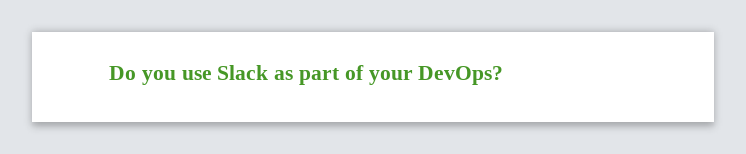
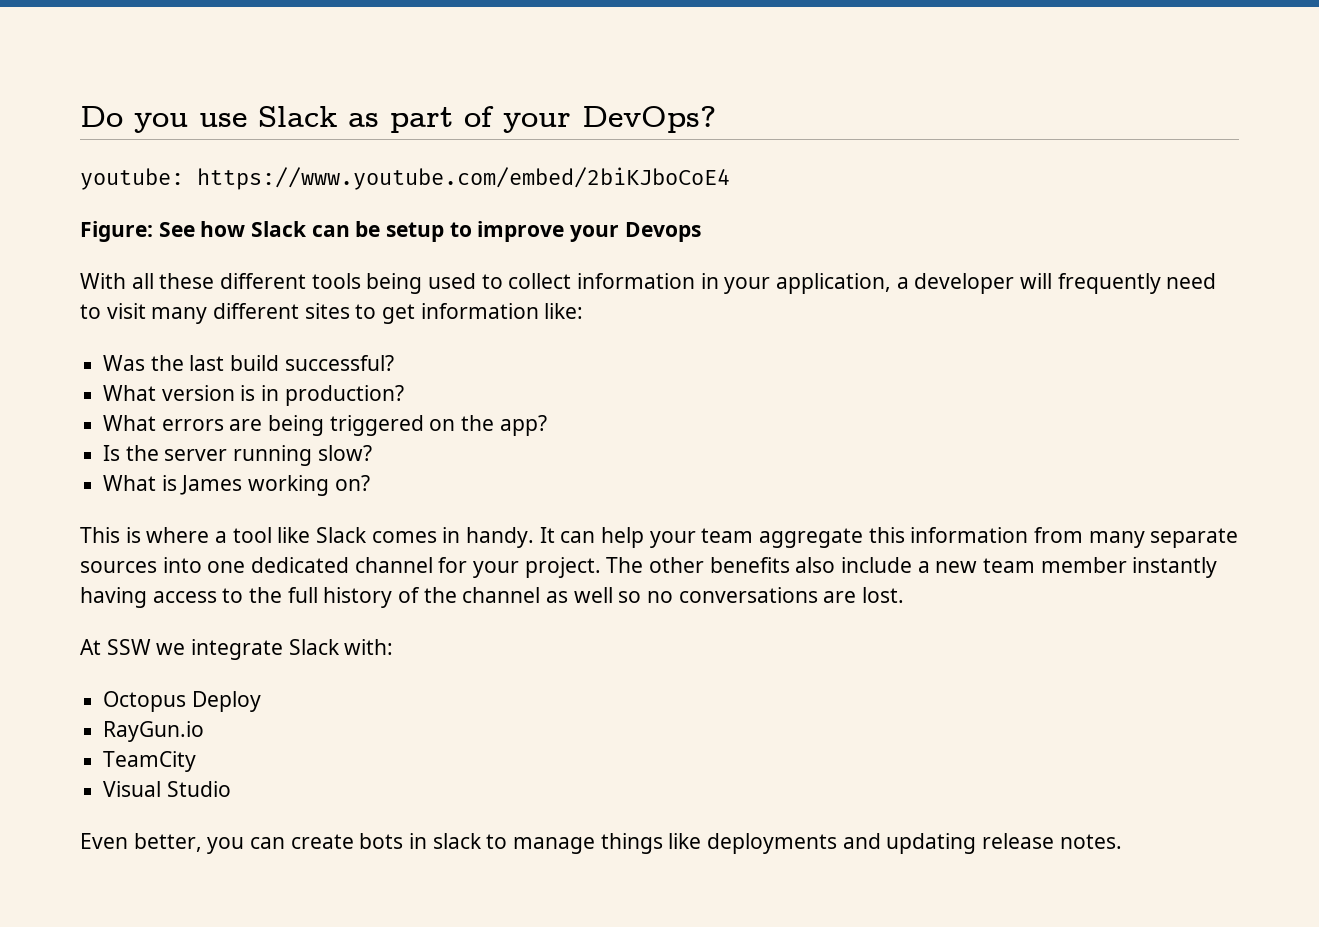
+ youtube: https://www.youtube.com/embed/2biKJboCoE4
+ Figure: See how Slack can be setup to improve your Devops
+ With all these different tools being used to collect information in your application, a developer will frequently need to visit many different sites to get information like:
+ Was the last build successful?
+ What version is in production?
+ What errors are being triggered on the app?
+ Is the server running slow?
+ What is James working on?
+ This is where a tool like Slack comes in handy. It can help your team aggregate this information from many separate sources into one dedicated channel for your project. The other benefits also include a new team member instantly having access to the full history of the channel as well so no conversations are lost.
+ At SSW we integrate Slack with:
+ Octopus Deploy
+ RayGun.io
+ TeamCity
+ Visual Studio
+ Even better, you can create bots in slack to manage things like deployments and updating release notes.

